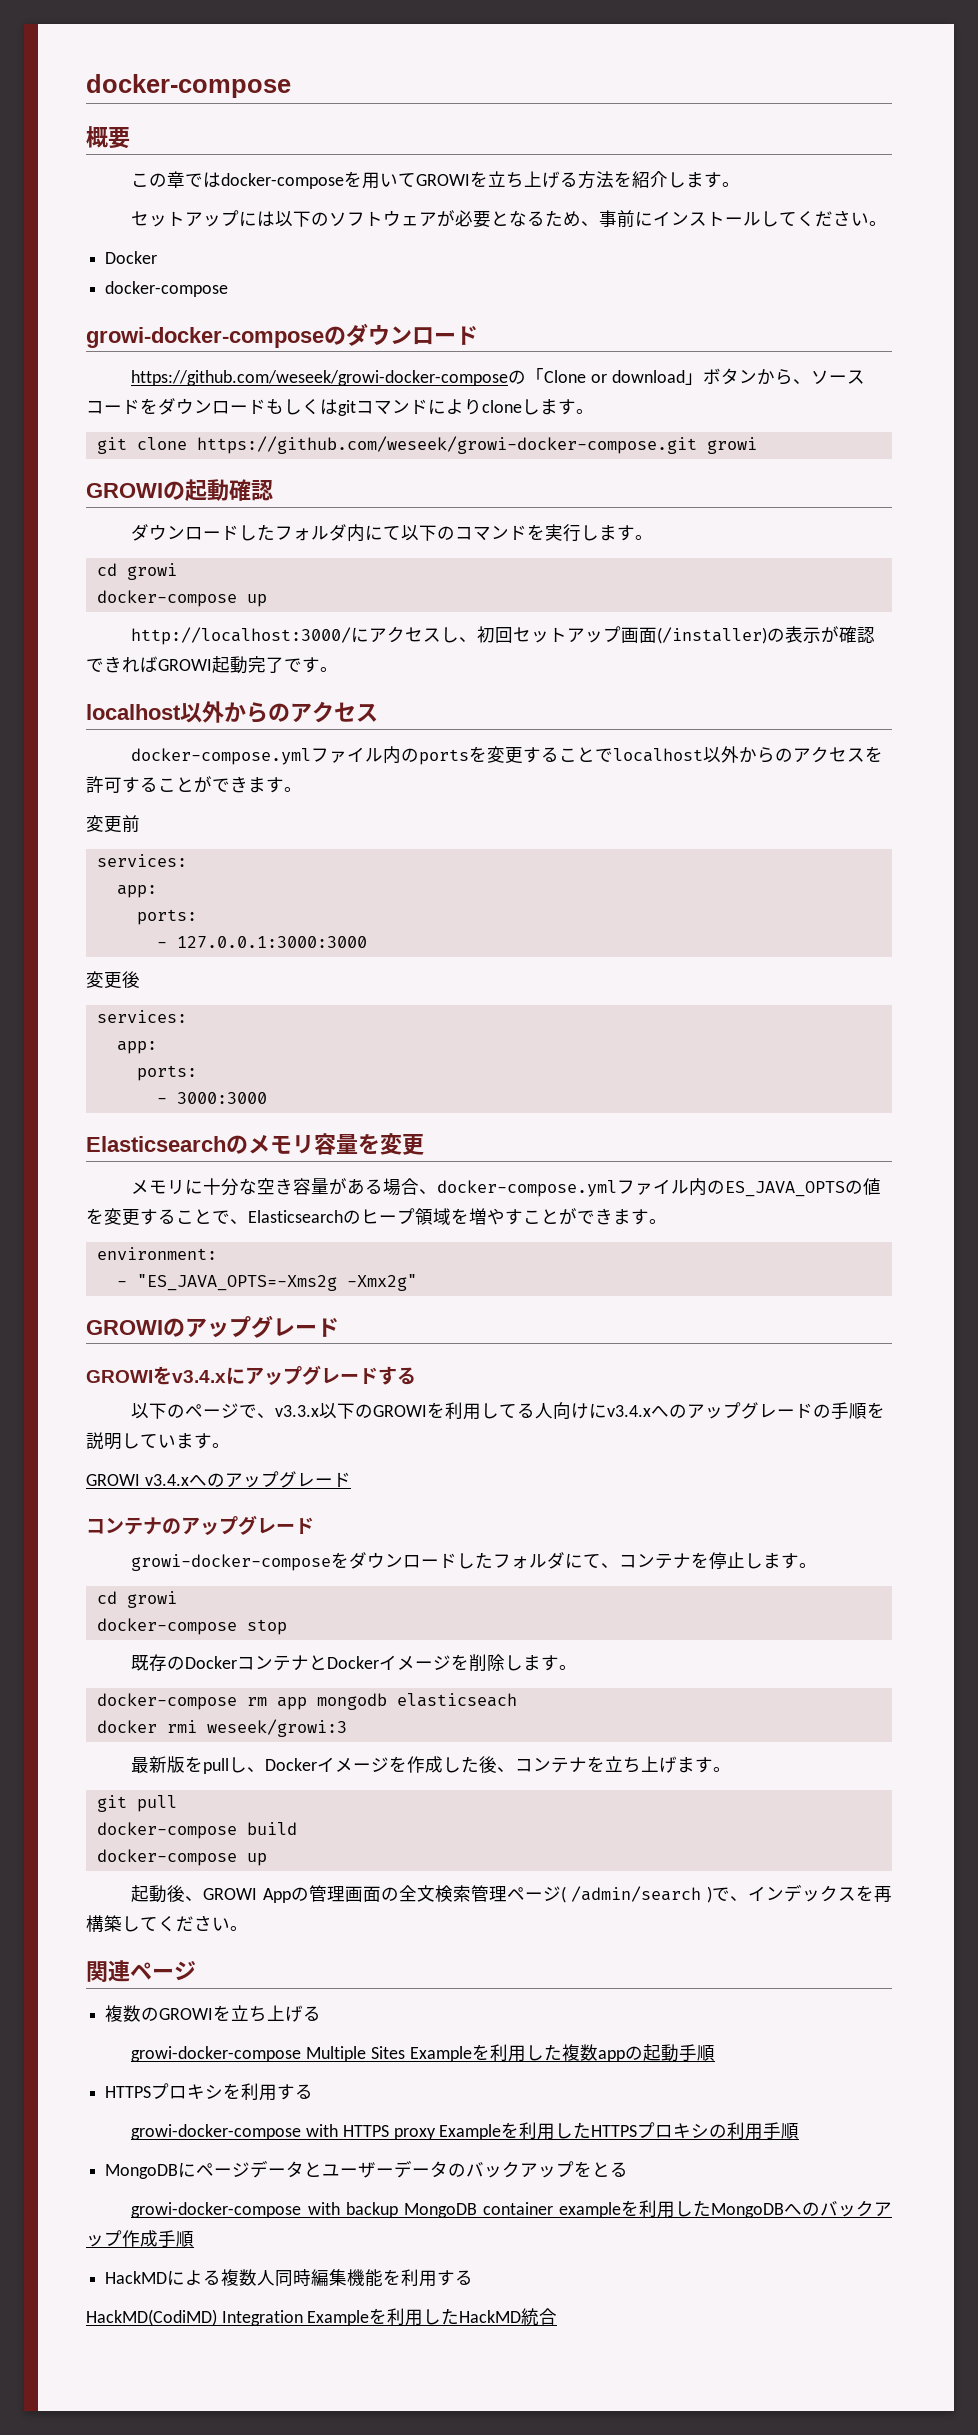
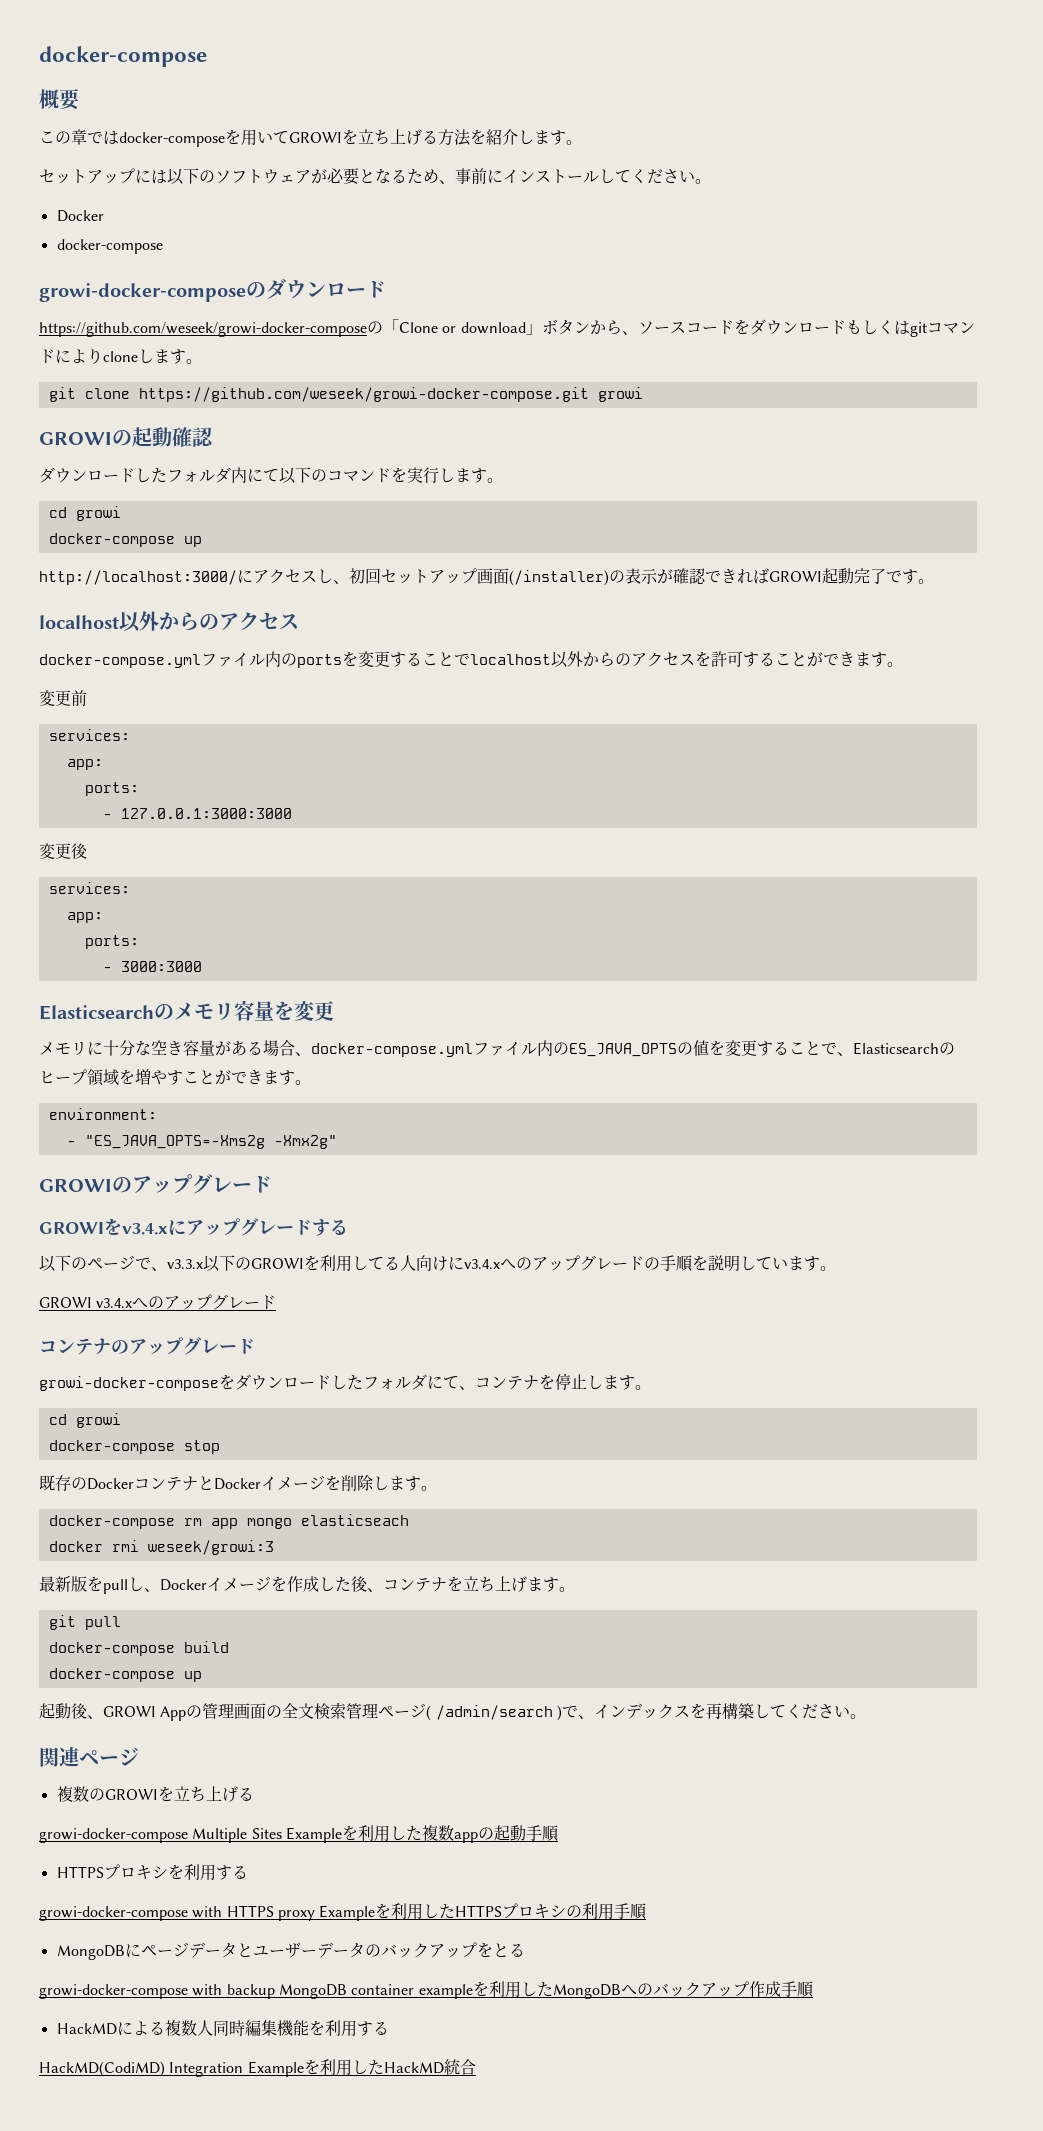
- docker-compose rm app mongodb elasticseach
+ docker-compose rm app mongo elasticseach

